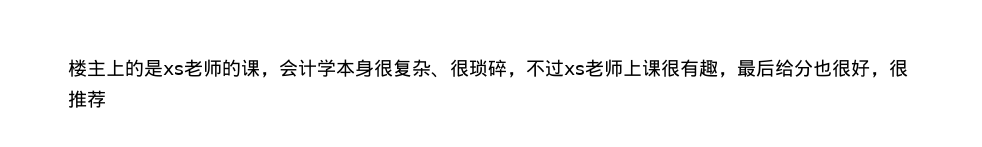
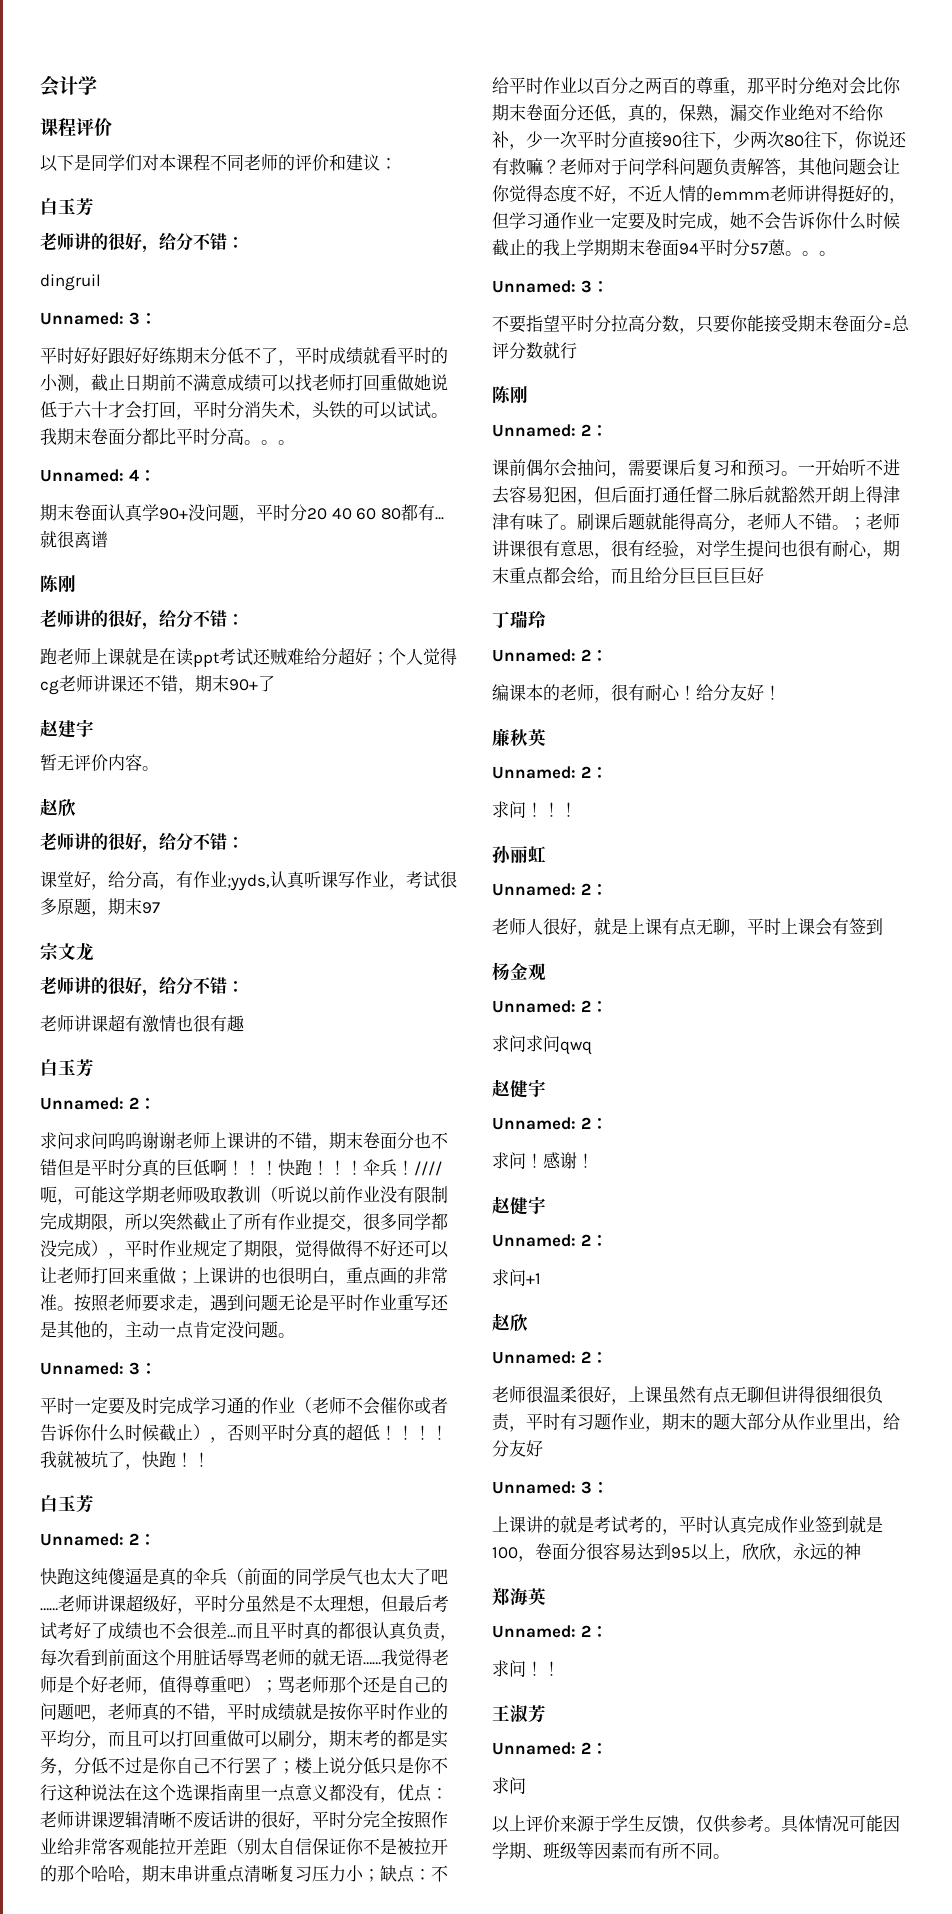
- 楼主上的是xs老师的课，会计学本身很复杂、很琐碎，不过xs老师上课很有趣，最后给分也很好，很推荐
+ 会计学
+ 课程评价
+ 以下是同学们对本课程不同老师的评价和建议：
+ 白玉芳
+ 老师讲的很好，给分不错：
+ dingruil
+ Unnamed: 3：
+ 平时好好跟好好练期末分低不了，平时成绩就看平时的小测，截止日期前不满意成绩可以找老师打回重做她说低于六十才会打回，平时分消失术，头铁的可以试试。我期末卷面分都比平时分高。。。
+ Unnamed: 4：
+ 期末卷面认真学90+没问题，平时分20 40 60 80都有...就很离谱
+ 陈刚
+ 老师讲的很好，给分不错：
+ 跑老师上课就是在读ppt考试还贼难给分超好；个人觉得cg老师讲课还不错，期末90+了
+ 赵建宇
+ 暂无评价内容。
+ 赵欣
+ 老师讲的很好，给分不错：
+ 课堂好，给分高，有作业;yyds,认真听课写作业，考试很多原题，期末97
+ 宗文龙
+ 老师讲的很好，给分不错：
+ 老师讲课超有激情也很有趣
+ 白玉芳
+ Unnamed: 2：
+ 求问求问呜呜谢谢老师上课讲的不错，期末卷面分也不错但是平时分真的巨低啊！！！快跑！！！伞兵！////呃，可能这学期老师吸取教训（听说以前作业没有限制完成期限，所以突然截止了所有作业提交，很多同学都没完成），平时作业规定了期限，觉得做得不好还可以让老师打回来重做；上课讲的也很明白，重点画的非常准。按照老师要求走，遇到问题无论是平时作业重写还是其他的，主动一点肯定没问题。
+ Unnamed: 3：
+ 平时一定要及时完成学习通的作业（老师不会催你或者告诉你什么时候截止），否则平时分真的超低！！！！我就被坑了，快跑！！
+ 白玉芳
+ Unnamed: 2：
+ 快跑这纯傻逼是真的伞兵（前面的同学戾气也太大了吧……老师讲课超级好，平时分虽然是不太理想，但最后考试考好了成绩也不会很差…而且平时真的都很认真负责，每次看到前面这个用脏话辱骂老师的就无语……我觉得老师是个好老师，值得尊重吧）；骂老师那个还是自己的问题吧，老师真的不错，平时成绩就是按你平时作业的平均分，而且可以打回重做可以刷分，期末考的都是实务，分低不过是你自己不行罢了；楼上说分低只是你不行这种说法在这个选课指南里一点意义都没有，优点：老师讲课逻辑清晰不废话讲的很好，平时分完全按照作业给非常客观能拉开差距（别太自信保证你不是被拉开的那个哈哈，期末串讲重点清晰复习压力小；缺点：不给平时作业以百分之两百的尊重，那平时分绝对会比你期末卷面分还低，真的，保熟，漏交作业绝对不给你补，少一次平时分直接90往下，少两次80往下，你说还有救嘛？老师对于问学科问题负责解答，其他问题会让你觉得态度不好，不近人情的emmm老师讲得挺好的，但学习通作业一定要及时完成，她不会告诉你什么时候截止的我上学期期末卷面94平时分57蒽。。。
+ Unnamed: 3：
+ 不要指望平时分拉高分数，只要你能接受期末卷面分=总评分数就行
+ 陈刚
+ Unnamed: 2：
+ 课前偶尔会抽问，需要课后复习和预习。一开始听不进去容易犯困，但后面打通任督二脉后就豁然开朗上得津津有味了。刷课后题就能得高分，老师人不错。；老师讲课很有意思，很有经验，对学生提问也很有耐心，期末重点都会给，而且给分巨巨巨巨好
+ 丁瑞玲
+ Unnamed: 2：
+ 编课本的老师，很有耐心！给分友好！
+ 廉秋英
+ Unnamed: 2：
+ 求问！！！
+ 孙丽虹
+ Unnamed: 2：
+ 老师人很好，就是上课有点无聊，平时上课会有签到
+ 杨金观
+ Unnamed: 2：
+ 求问求问qwq
+ 赵健宇
+ Unnamed: 2：
+ 求问！感谢！
+ 赵健宇
+ Unnamed: 2：
+ 求问+1
+ 赵欣
+ Unnamed: 2：
+ 老师很温柔很好，上课虽然有点无聊但讲得很细很负责，平时有习题作业，期末的题大部分从作业里出，给分友好
+ Unnamed: 3：
+ 上课讲的就是考试考的，平时认真完成作业签到就是100，卷面分很容易达到95以上，欣欣，永远的神
+ 郑海英
+ Unnamed: 2：
+ 求问！！
+ 王淑芳
+ Unnamed: 2：
+ 求问
+ 以上评价来源于学生反馈，仅供参考。具体情况可能因学期、班级等因素而有所不同。

